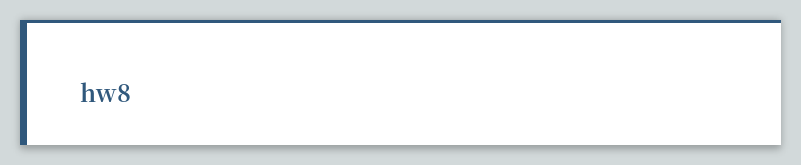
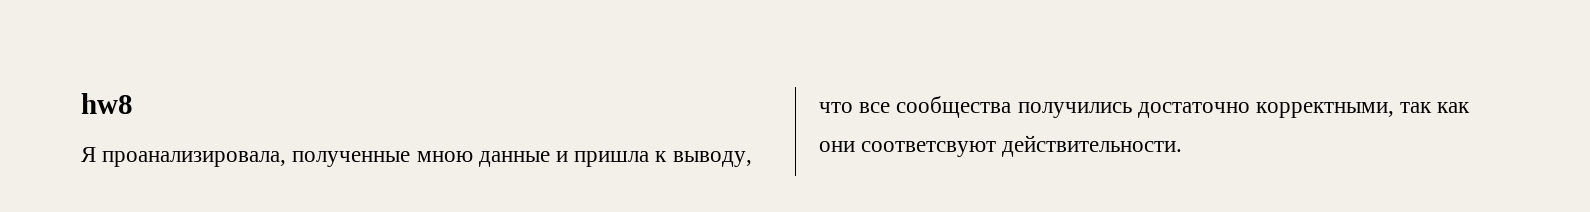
+ Я проанализировала, полученные мною данные и пришла к выводу, что все сообщества получились достаточно корректными, так как они соответсвуют действительности.

